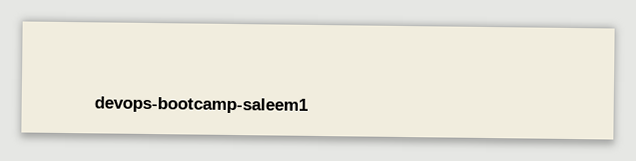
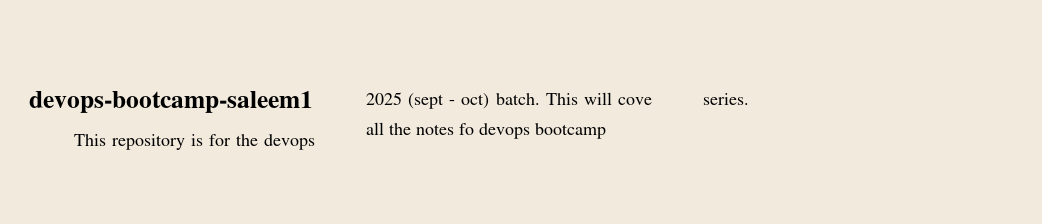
+ This repository is for the devops 2025 (sept - oct) batch. This will cove all the notes fo devops bootcamp series.

